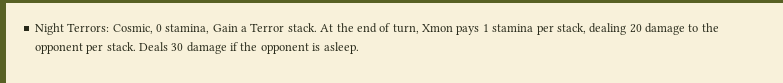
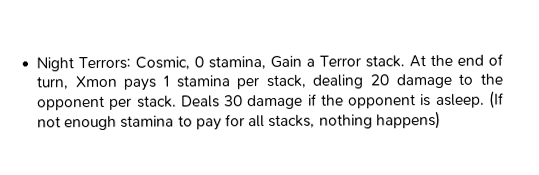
+ (If not enough stamina to pay for all stacks, nothing happens)

